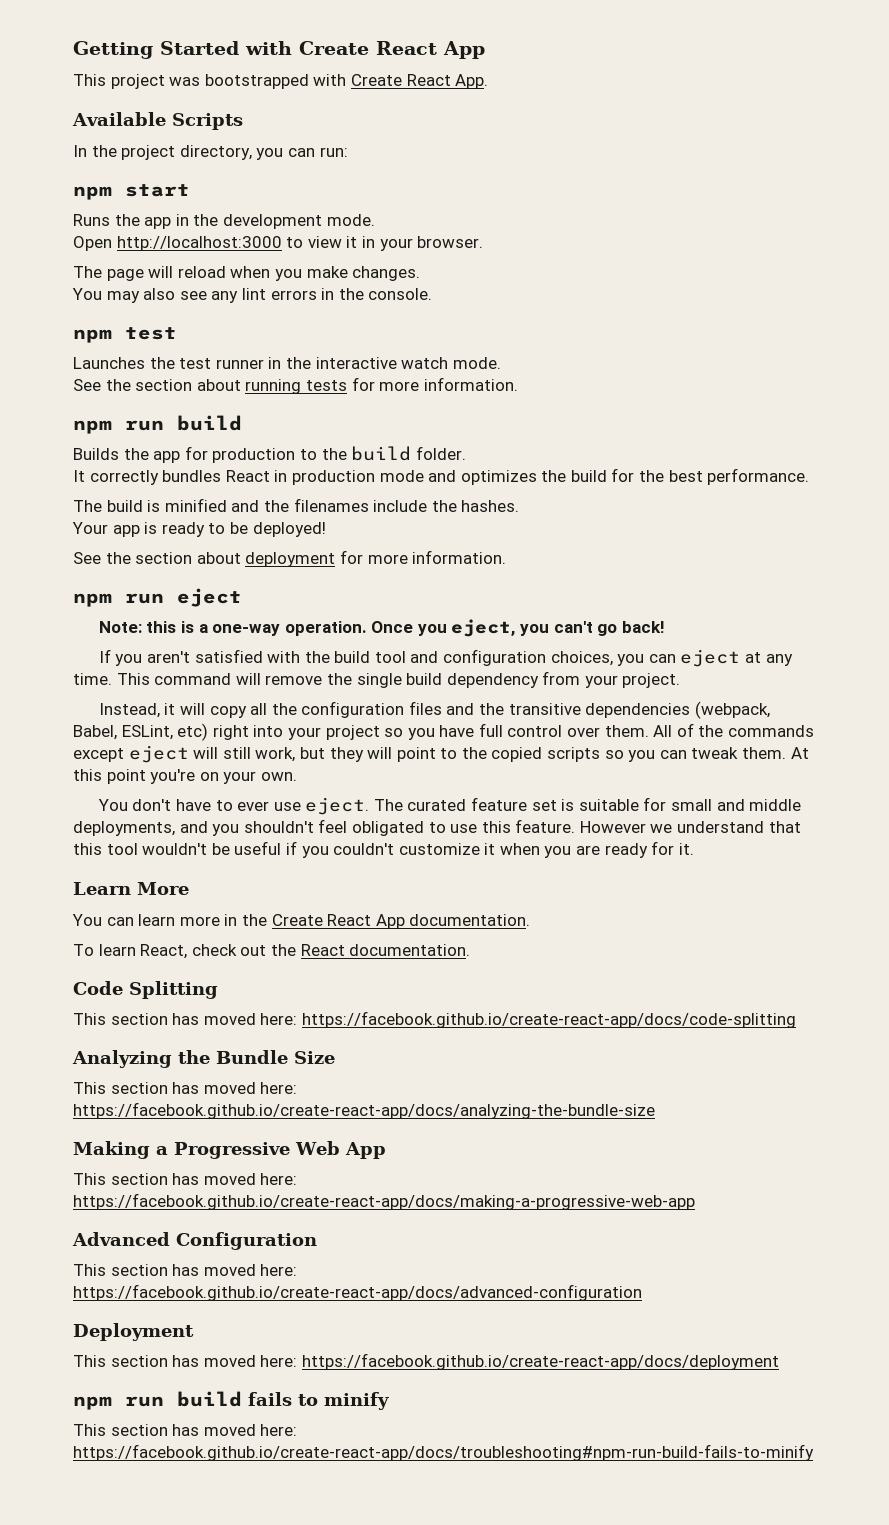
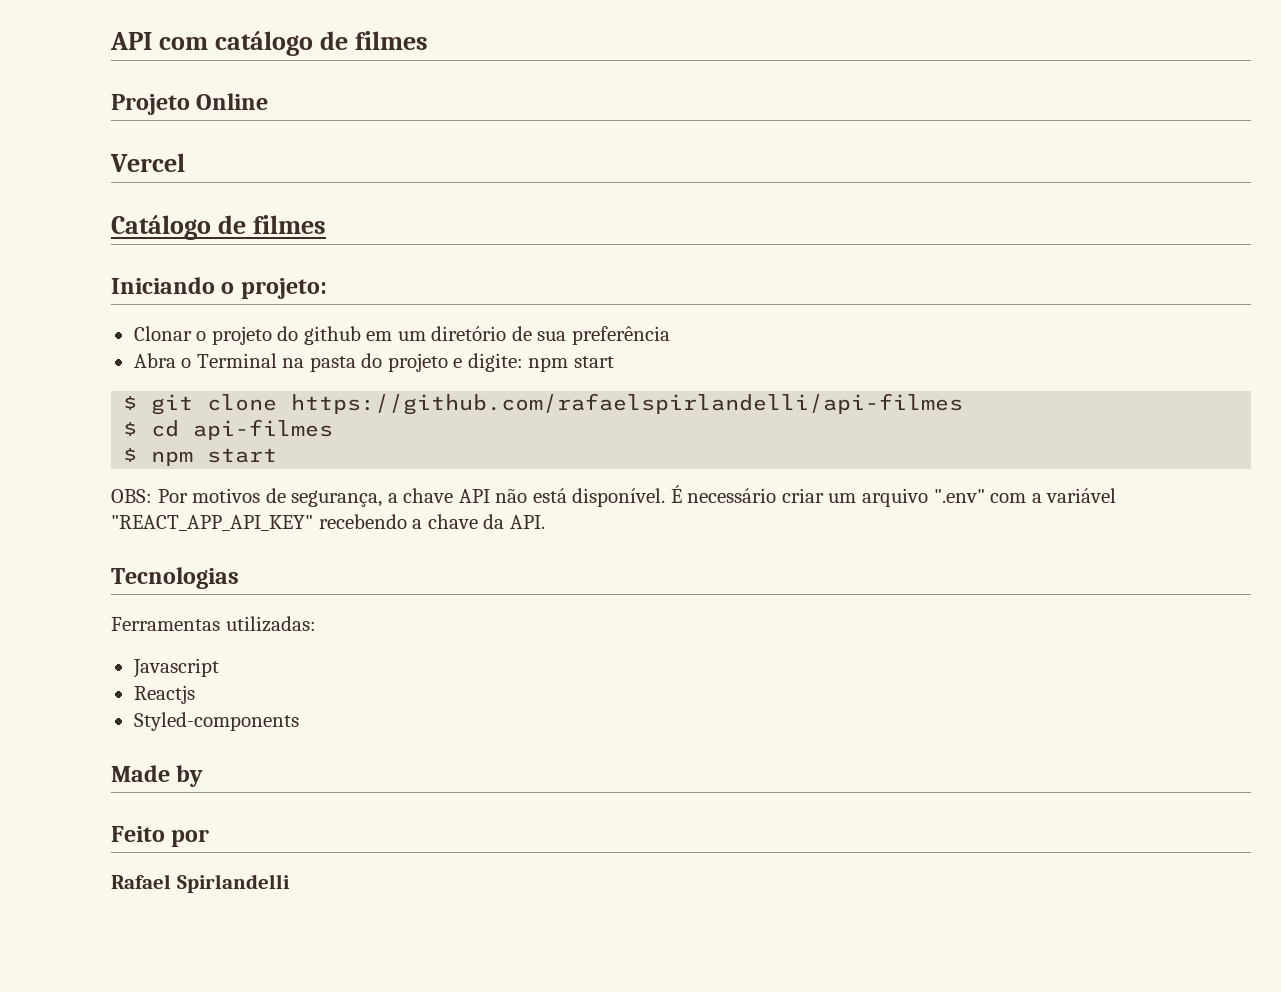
- Getting Started with Create React App
- This project was bootstrapped with Create React App.
- Available Scripts
- In the project directory, you can run:
- npm start
- Runs the app in the development mode.
- Open http://localhost:3000 to view it in your browser.
- The page will reload when you make changes.
- You may also see any lint errors in the console.
- npm test
- Launches the test runner in the interactive watch mode.
- See the section about running tests for more information.
- npm run build
- Builds the app for production to the build folder.
- It correctly bundles React in production mode and optimizes the build for the best performance.
- The build is minified and the filenames include the hashes.
- Your app is ready to be deployed!
- See the section about deployment for more information.
- npm run eject
- Note: this is a one-way operation. Once you eject, you can't go back!
- If you aren't satisfied with the build tool and configuration choices, you can eject at any time. This command will remove the single build dependency from your project.
- Instead, it will copy all the configuration files and the transitive dependencies (webpack, Babel, ESLint, etc) right into your project so you have full control over them. All of the commands except eject will still work, but they will point to the copied scripts so you can tweak them. At this point you're on your own.
- You don't have to ever use eject. The curated feature set is suitable for small and middle deployments, and you shouldn't feel obligated to use this feature. However we understand that this tool wouldn't be useful if you couldn't customize it when you are ready for it.
- Learn More
- You can learn more in the Create React App documentation.
- To learn React, check out the React documentation.
- Code Splitting
- This section has moved here: https://facebook.github.io/create-react-app/docs/code-splitting
- Analyzing the Bundle Size
- This section has moved here: https://facebook.github.io/create-react-app/docs/analyzing-the-bundle-size
- Making a Progressive Web App
- This section has moved here: https://facebook.github.io/create-react-app/docs/making-a-progressive-web-app
- Advanced Configuration
- This section has moved here: https://facebook.github.io/create-react-app/docs/advanced-configuration
- Deployment
- This section has moved here: https://facebook.github.io/create-react-app/docs/deployment
- npm run build fails to minify
- This section has moved here: https://facebook.github.io/create-react-app/docs/troubleshooting#npm-run-build-fails-to-minify
+ API com catálogo de filmes
+ Projeto Online
+ Vercel
+ Catálogo de filmes
+ Iniciando o projeto:
+ Clonar o projeto do github em um diretório de sua preferência
+ Abra o Terminal na pasta do projeto e digite: npm start
+ $ git clone https://github.com/rafaelspirlandelli/api-filmes
+ $ cd api-filmes
+ $ npm start
+ OBS: Por motivos de segurança, a chave API não está disponível. É necessário criar um arquivo ".env" com a variável "REACT_APP_API_KEY" recebendo a chave da API.
+ Tecnologias
+ Ferramentas utilizadas:
+ Javascript
+ Reactjs
+ Styled-components
+ Made by
+ Feito por
+ Rafael Spirlandelli

